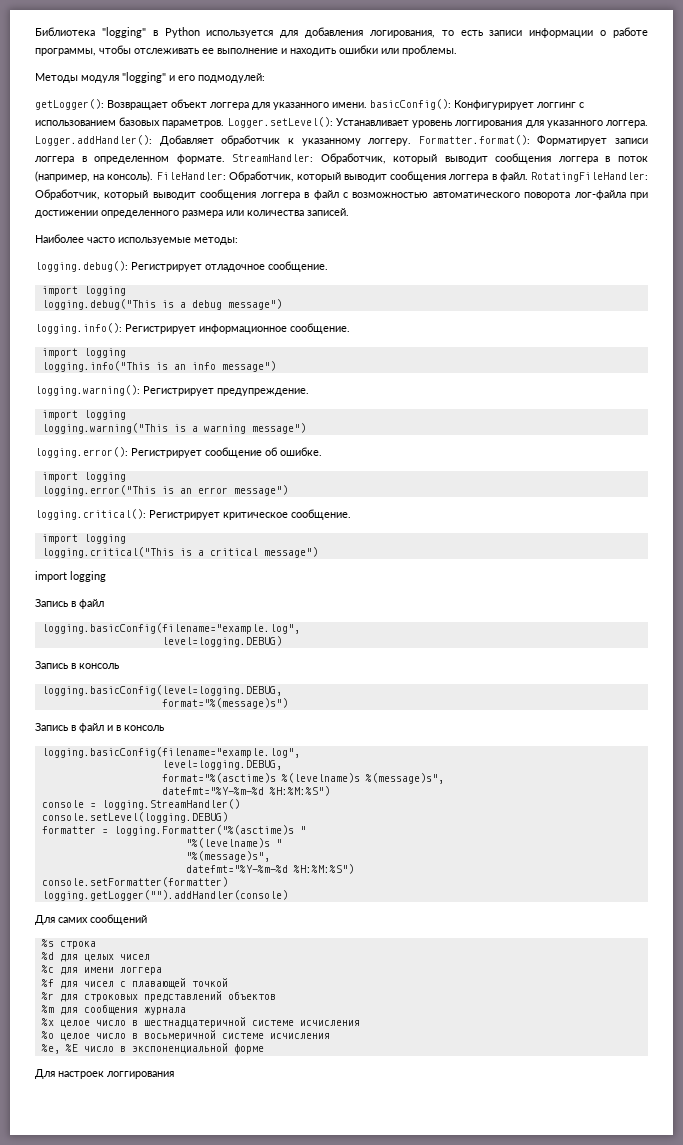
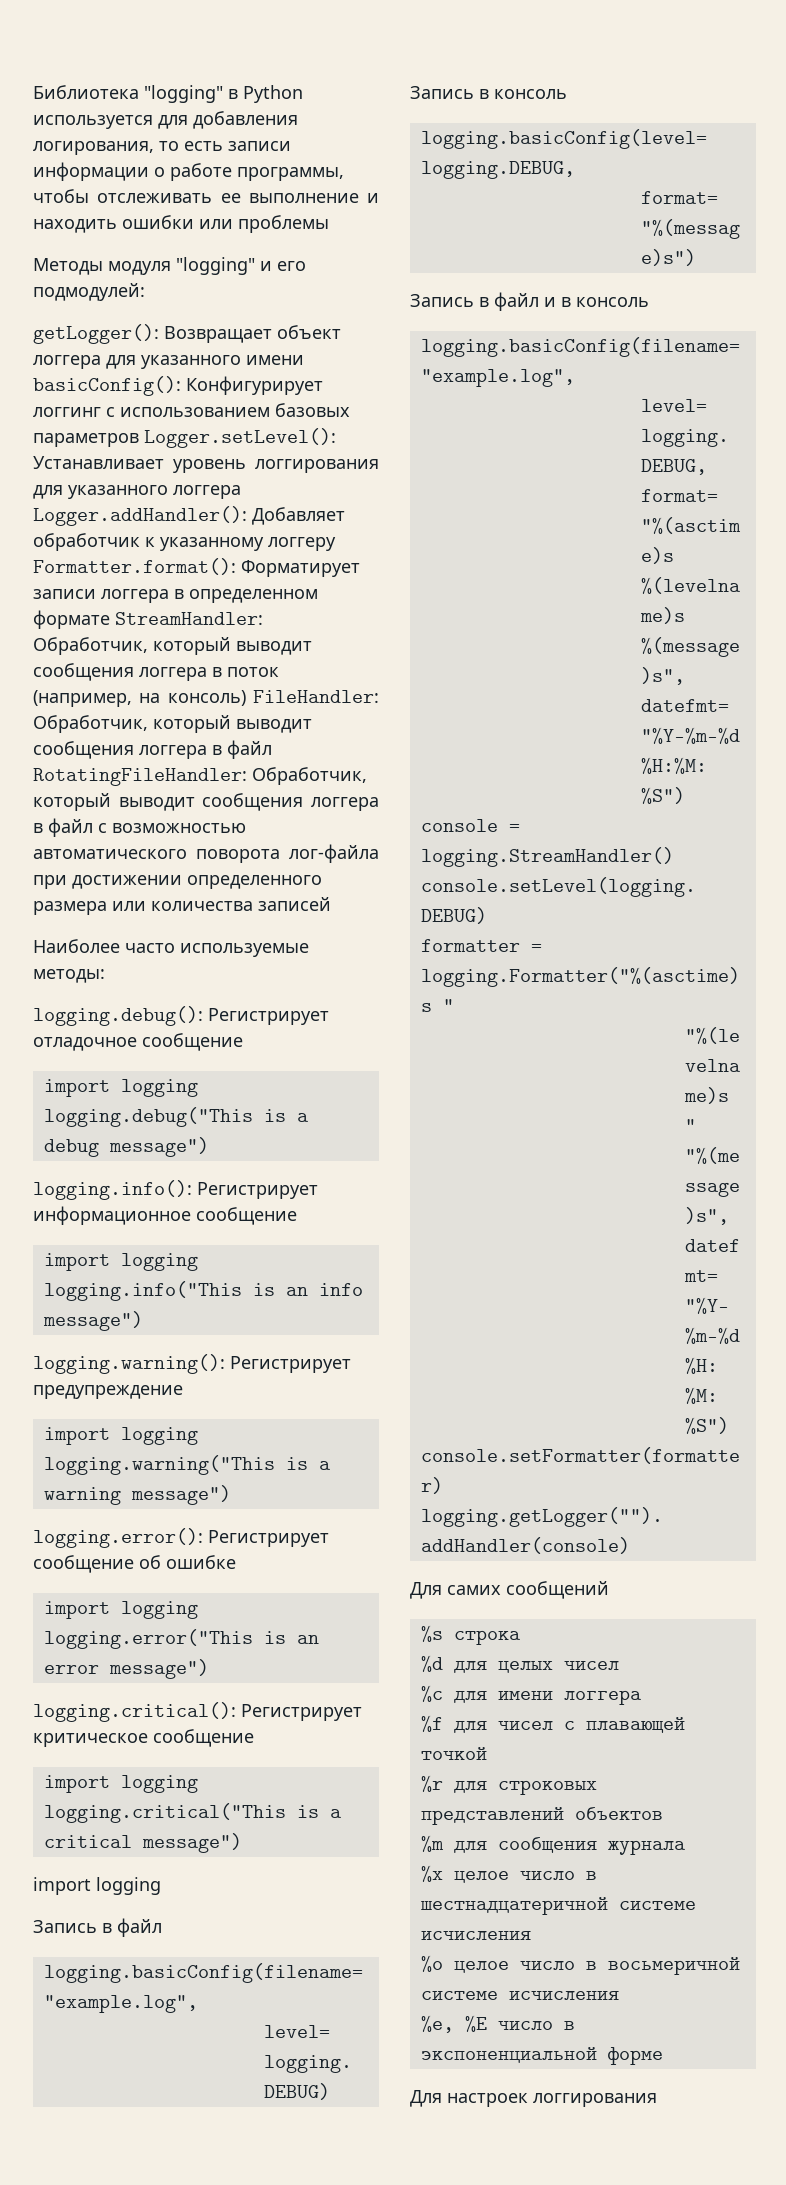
- Библиотека "logging" в Python используется для добавления логирования, то есть записи информации о работе программы, чтобы отслеживать ее выполнение и находить ошибки или проблемы.
+ Библиотека "logging" в Python используется для добавления логирования, то есть записи информации о работе программы, чтобы отслеживать ее выполнение и находить ошибки или проблемы
- Возвращает объект логгера для указанного имени. basicConfig():
+ Возвращает объект логгера для указанного имени basicConfig():
- Конфигурирует логгинг с использованием базовых параметров. Logger.setLevel():
+ Конфигурирует логгинг с использованием базовых параметров Logger.setLevel():
- Устанавливает уровень логгирования для указанного логгера. Logger.addHandler():
+ Устанавливает уровень логгирования для указанного логгера Logger.addHandler():
- Добавляет обработчик к указанному логгеру. Formatter.format():
+ Добавляет обработчик к указанному логгеру Formatter.format():
- Форматирует записи логгера в определенном формате. StreamHandler:
+ Форматирует записи логгера в определенном формате StreamHandler:
- Обработчик, который выводит сообщения логгера в поток (например, на консоль). FileHandler:
+ Обработчик, который выводит сообщения логгера в поток (например, на консоль) FileHandler:
- Обработчик, который выводит сообщения логгера в файл. RotatingFileHandler:
+ Обработчик, который выводит сообщения логгера в файл RotatingFileHandler:
- Обработчик, который выводит сообщения логгера в файл с возможностью автоматического поворота лог-файла при достижении определенного размера или количества записей.
+ Обработчик, который выводит сообщения логгера в файл с возможностью автоматического поворота лог-файла при достижении определенного размера или количества записей
- logging.debug(): Регистрирует отладочное сообщение.
+ logging.debug(): Регистрирует отладочное сообщение
- logging.info(): Регистрирует информационное сообщение.
+ logging.info(): Регистрирует информационное сообщение
- logging.warning(): Регистрирует предупреждение.
+ logging.warning(): Регистрирует предупреждение
- logging.error(): Регистрирует сообщение об ошибке.
+ logging.error(): Регистрирует сообщение об ошибке
- logging.critical(): Регистрирует критическое сообщение.
+ logging.critical(): Регистрирует критическое сообщение

